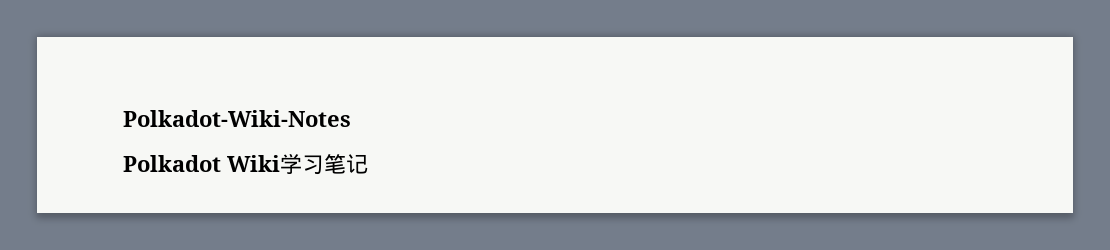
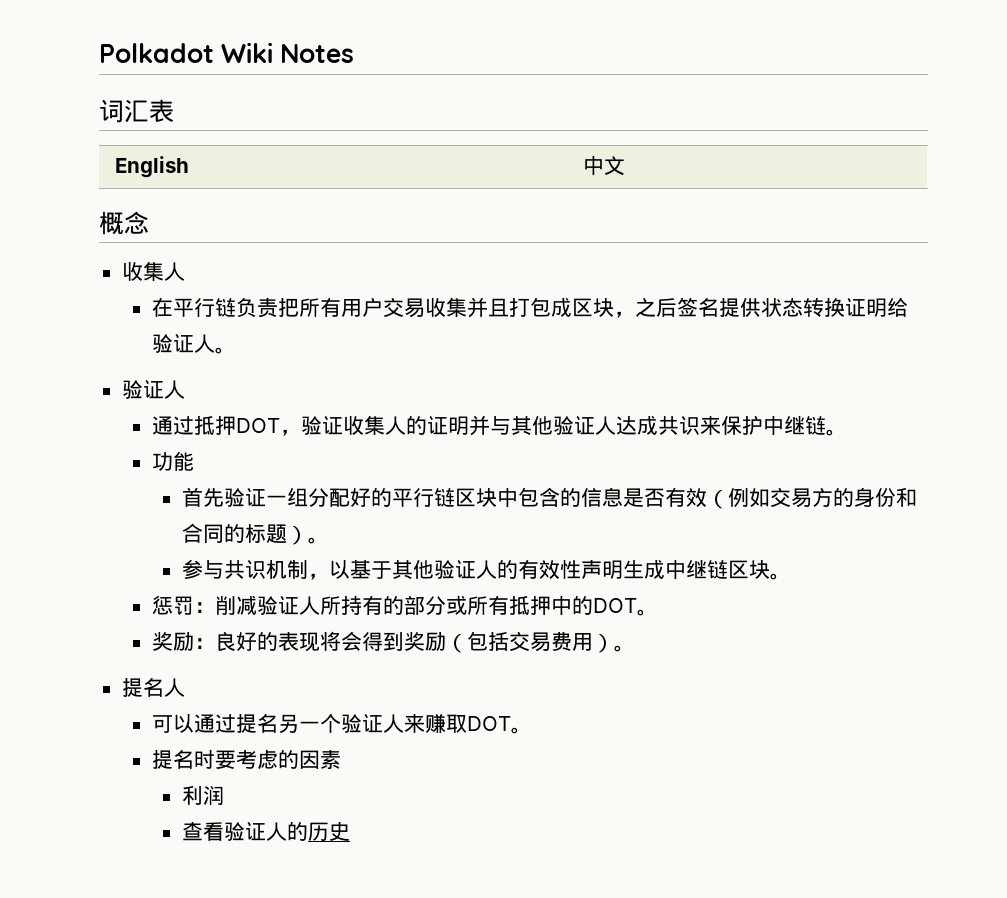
- Polkadot-Wiki-Notes
- Polkadot Wiki学习笔记
+ Polkadot Wiki Notes
+ 词汇表
+ English | 中文
+ 概念
+ 收集人
+ 在平行链负责把所有用户交易收集并且打包成区块，之后签名提供状态转换证明给验证人。
+ 验证人
+ 通过抵押DOT，验证收集人的证明并与其他验证人达成共识来保护中继链。
+ 功能
+ 首先验证一组分配好的平行链区块中包含的信息是否有效（例如交易方的身份和合同的标题）。
+ 参与共识机制，以基于其他验证人的有效性声明生成中继链区块。
+ 惩罚：削减验证人所持有的部分或所有抵押中的DOT。
+ 奖励：良好的表现将会得到奖励（包括交易费用）。
+ 提名人
+ 可以通过提名另一个验证人来赚取DOT。
+ 提名时要考虑的因素
+ 利润
+ 查看验证人的历史

